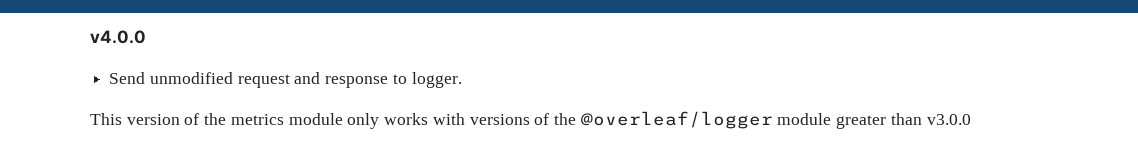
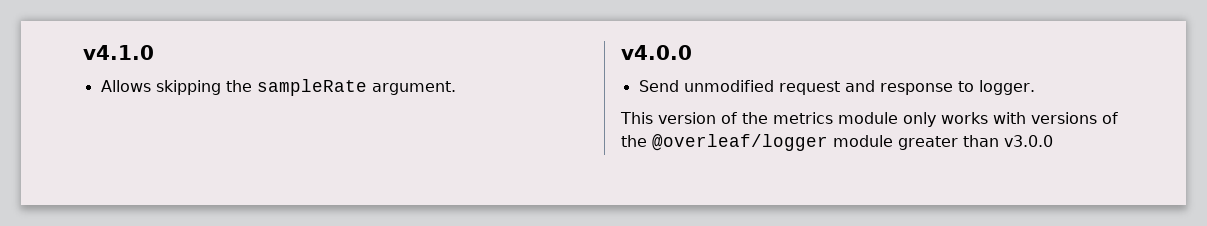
+ v4.1.0
+ Allows skipping the sampleRate argument.

